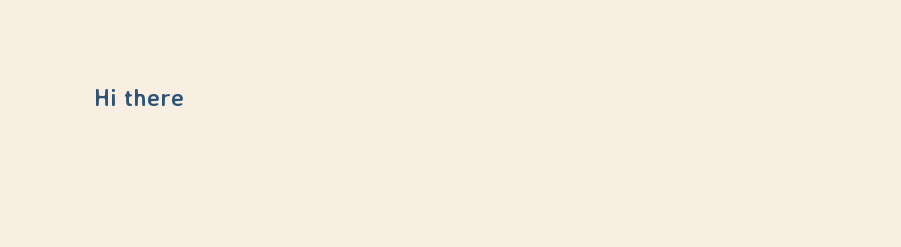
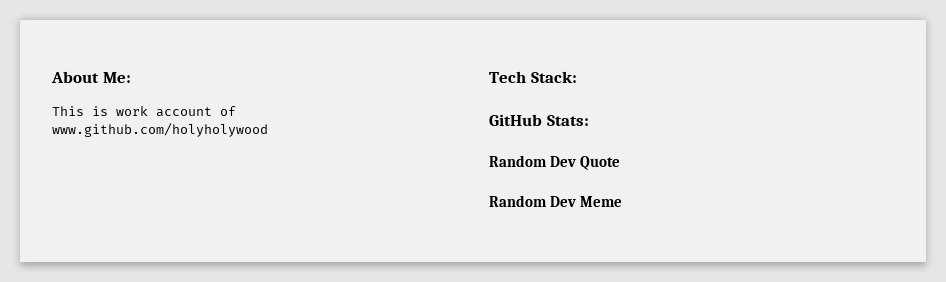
- Hi there
+ About Me:
+ This is work account of www.github.com/holyholywood
+ Tech Stack:
+ GitHub Stats:
+ Random Dev Quote
+ Random Dev Meme

